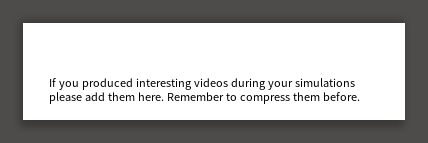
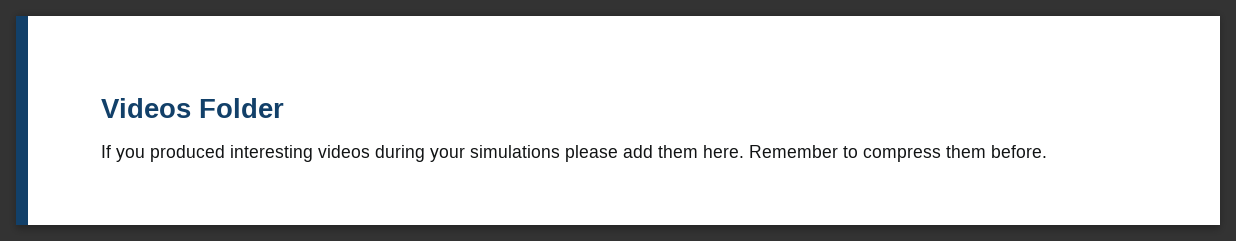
+ Videos Folder

